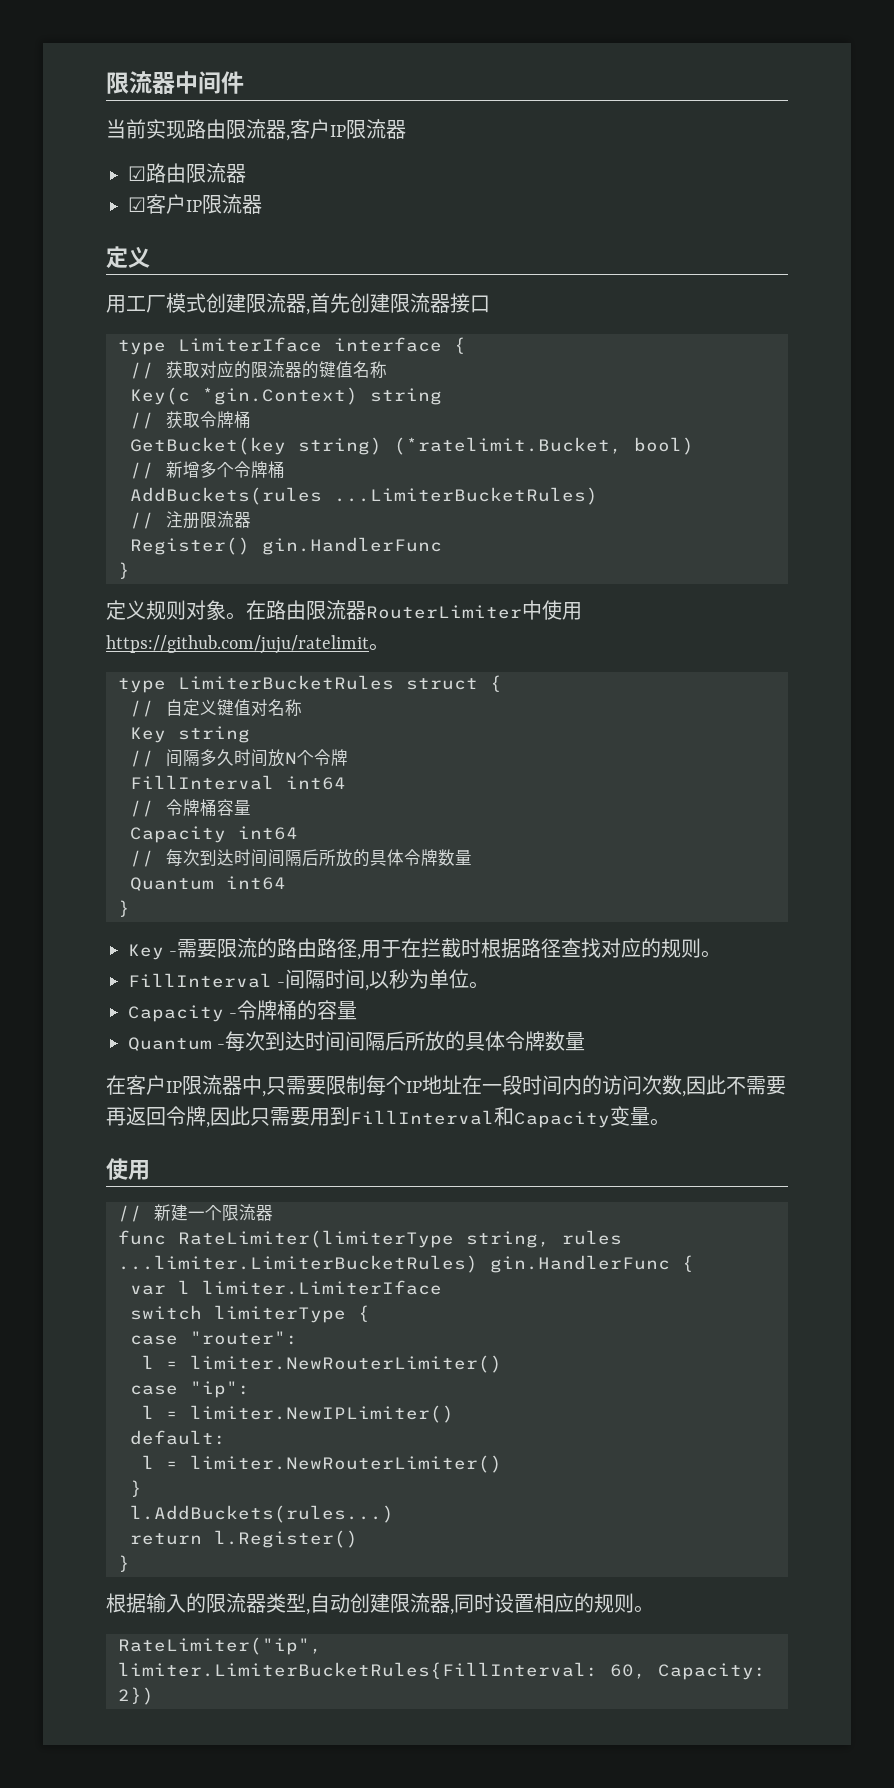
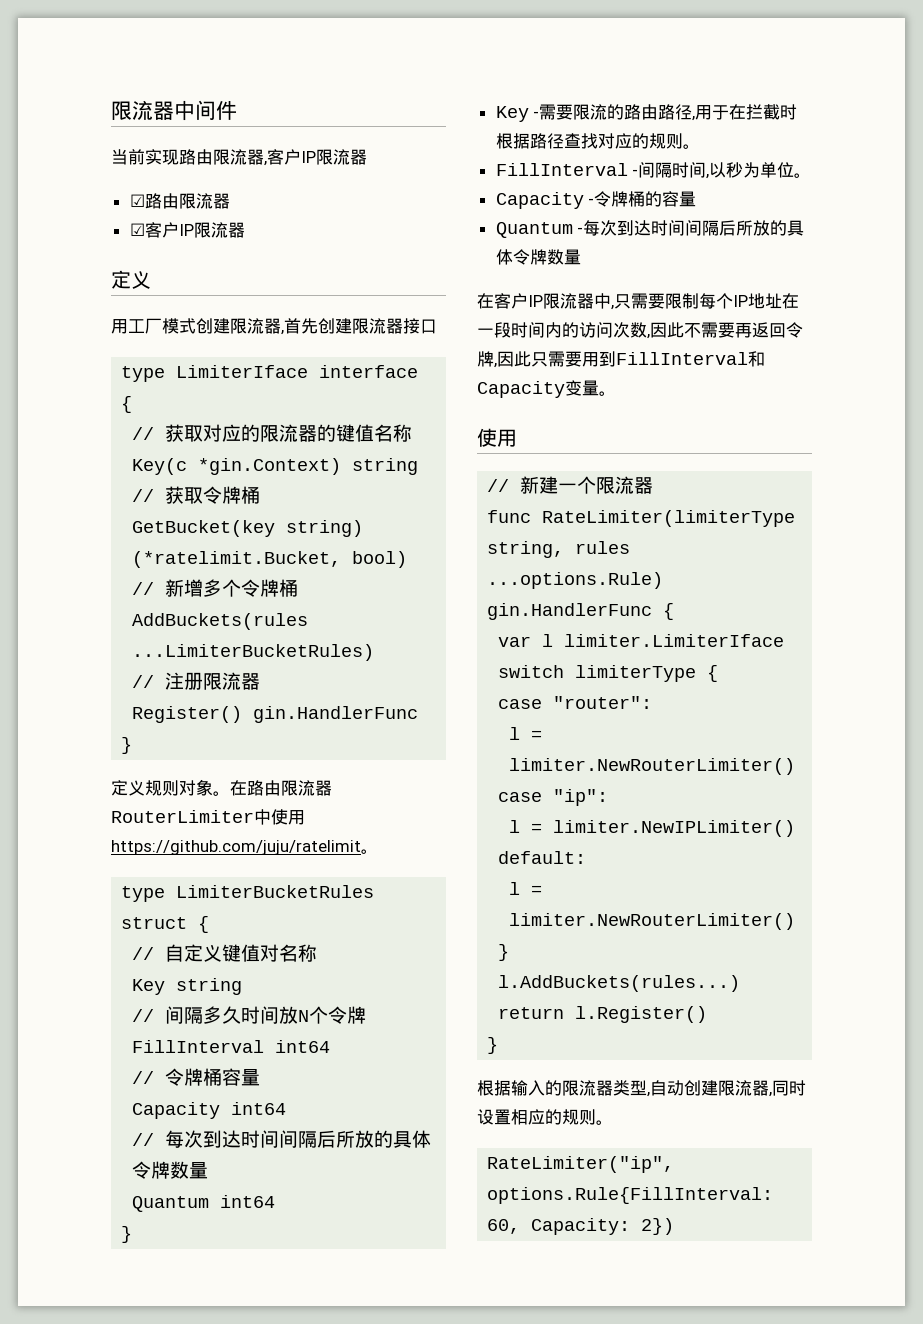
- func RateLimiter(limiterType string, rules ...limiter.LimiterBucketRules) gin.HandlerFunc {
+ func RateLimiter(limiterType string, rules ...options.Rule) gin.HandlerFunc {
- RateLimiter("ip", limiter.LimiterBucketRules{FillInterval: 60, Capacity: 2})
+ RateLimiter("ip", options.Rule{FillInterval: 60, Capacity: 2})

